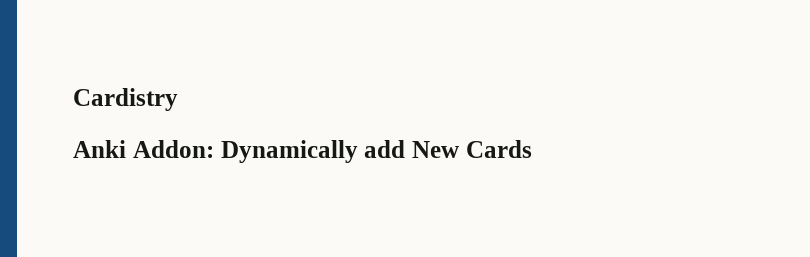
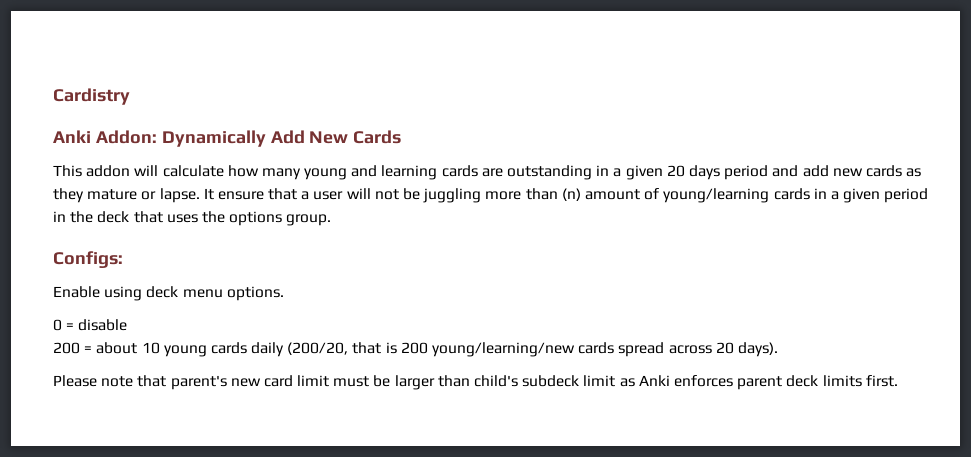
- Anki Addon: Dynamically add New Cards
+ Anki Addon: Dynamically Add New Cards
+ This addon will calculate how many young and learning cards are outstanding in a given 20 days period and add new cards as they mature or lapse. It ensure that a user will not be juggling more than (n) amount of young/learning cards in a given period in the deck that uses the options group.
+ Configs:
+ Enable using deck menu options.
+ 0 = disable
+ 200 = about 10 young cards daily (200/20, that is 200 young/learning/new cards spread across 20 days).
+ Please note that parent's new card limit must be larger than child's subdeck limit as Anki enforces parent deck limits first.

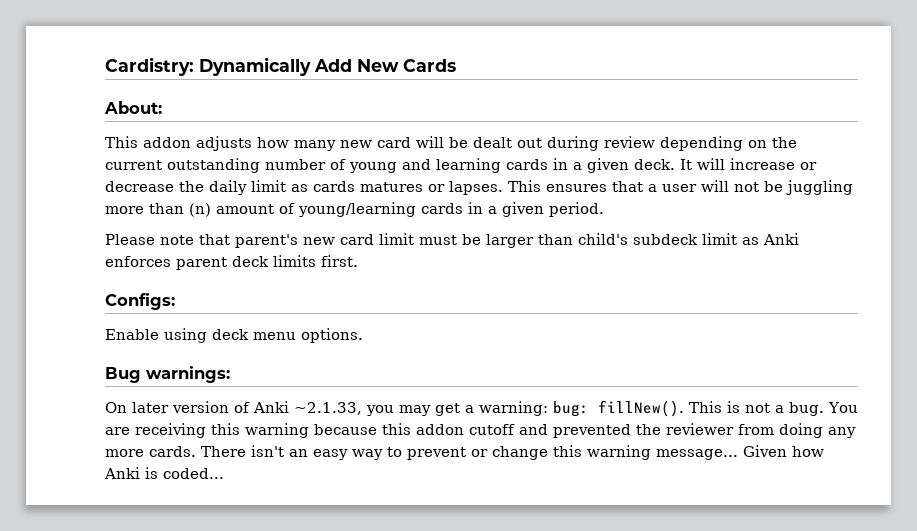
- Cardistry
- Anki Addon: Dynamically Add New Cards
+ Cardistry: Dynamically Add New Cards
+ About:
- This addon will calculate how many young and learning cards are outstanding in a given 20 days period and add new cards as they mature or lapse. It ensure that a user will not be juggling more than (n) amount of young/learning cards in a given period in the deck that uses the options group.
- Configs:
- Enable using deck menu options.
- 0 = disable
- 200 = about 10 young cards daily (200/20, that is 200 young/learning/new cards spread across 20 days).
+ This addon adjusts how many new card will be dealt out during review depending on the current outstanding number of young and learning cards in a given deck. It will increase or decrease the daily limit as cards matures or lapses. This ensures that a user will not be juggling more than (n) amount of young/learning cards in a given period.
+ Configs:
+ Enable using deck menu options.
+ Bug warnings:
+ On later version of Anki ~2.1.33, you may get a warning: bug: fillNew(). This is not a bug. You are receiving this warning because this addon cutoff and prevented the reviewer from doing any more cards. There isn't an easy way to prevent or change this warning message... Given how Anki is coded...

